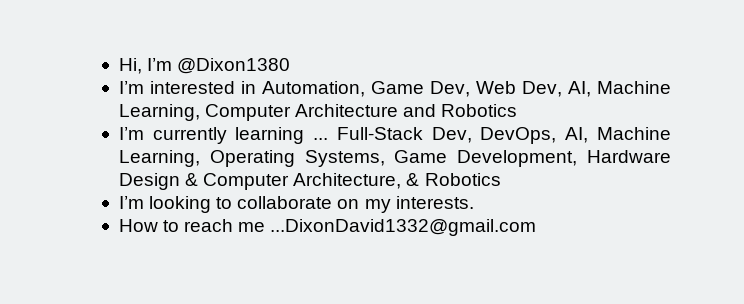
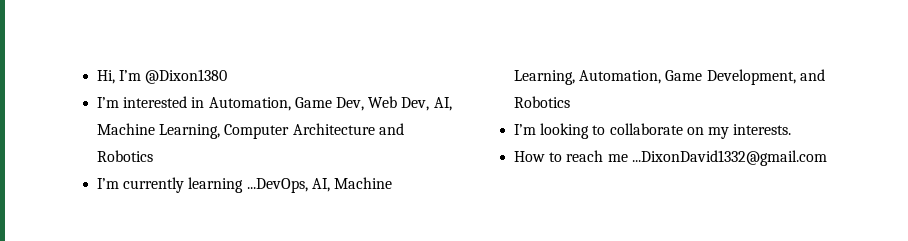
- I’m currently learning ... Full-Stack Dev, DevOps, AI, Machine Learning, Operating Systems, Game Development, Hardware Design & Computer Architecture, & Robotics
+ I’m currently learning ...DevOps, AI, Machine Learning, Automation, Game Development, and Robotics

